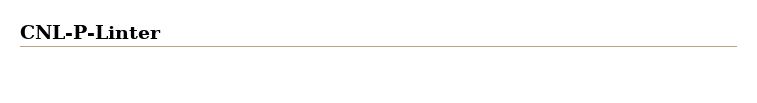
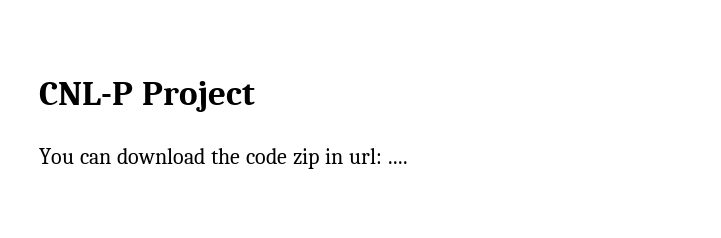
- CNL-P-Linter
+ CNL-P Project
+ You can download the code zip in url: ....

